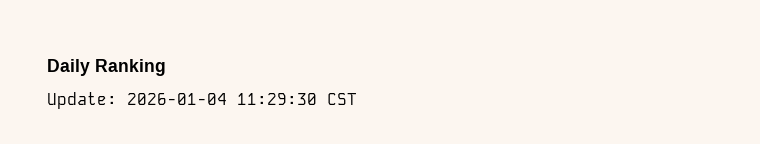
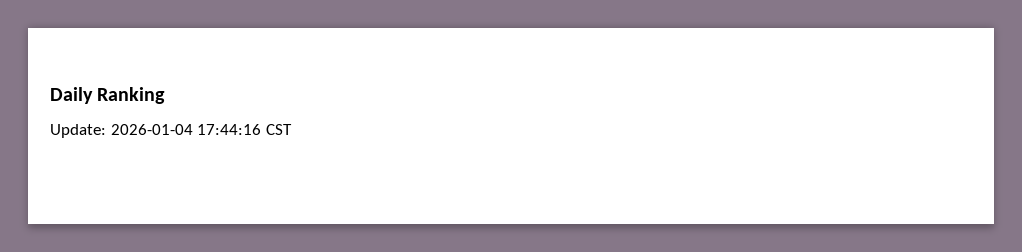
- Update: 2026-01-04 11:29:30 CST
+ Update: 2026-01-04 17:44:16 CST

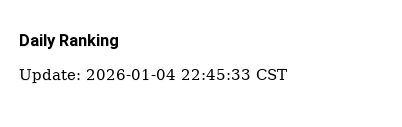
- Update: 2026-01-04 17:44:16 CST
+ Update: 2026-01-04 22:45:33 CST

